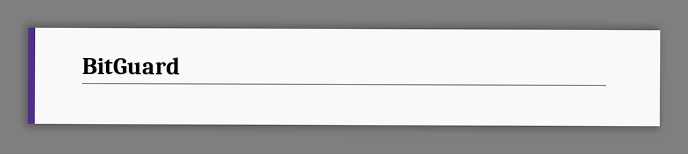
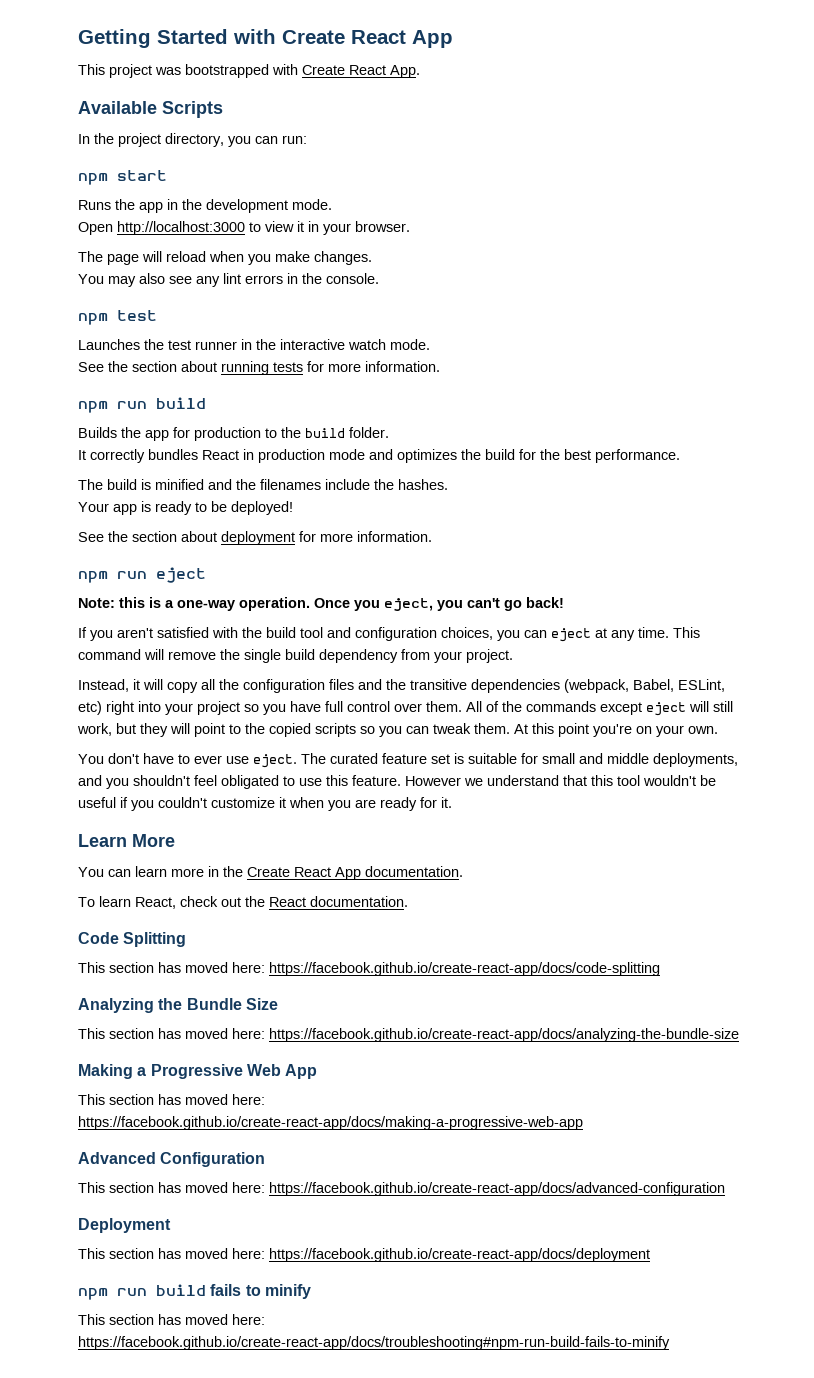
- BitGuard
+ Getting Started with Create React App
+ This project was bootstrapped with Create React App.
+ Available Scripts
+ In the project directory, you can run:
+ npm start
+ Runs the app in the development mode.
+ Open http://localhost:3000 to view it in your browser.
+ The page will reload when you make changes.
+ You may also see any lint errors in the console.
+ npm test
+ Launches the test runner in the interactive watch mode.
+ See the section about running tests for more information.
+ npm run build
+ Builds the app for production to the build folder.
+ It correctly bundles React in production mode and optimizes the build for the best performance.
+ The build is minified and the filenames include the hashes.
+ Your app is ready to be deployed!
+ See the section about deployment for more information.
+ npm run eject
+ Note: this is a one-way operation. Once you eject, you can't go back!
+ If you aren't satisfied with the build tool and configuration choices, you can eject at any time. This command will remove the single build dependency from your project.
+ Instead, it will copy all the configuration files and the transitive dependencies (webpack, Babel, ESLint, etc) right into your project so you have full control over them. All of the commands except eject will still work, but they will point to the copied scripts so you can tweak them. At this point you're on your own.
+ You don't have to ever use eject. The curated feature set is suitable for small and middle deployments, and you shouldn't feel obligated to use this feature. However we understand that this tool wouldn't be useful if you couldn't customize it when you are ready for it.
+ Learn More
+ You can learn more in the Create React App documentation.
+ To learn React, check out the React documentation.
+ Code Splitting
+ This section has moved here: https://facebook.github.io/create-react-app/docs/code-splitting
+ Analyzing the Bundle Size
+ This section has moved here: https://facebook.github.io/create-react-app/docs/analyzing-the-bundle-size
+ Making a Progressive Web App
+ This section has moved here: https://facebook.github.io/create-react-app/docs/making-a-progressive-web-app
+ Advanced Configuration
+ This section has moved here: https://facebook.github.io/create-react-app/docs/advanced-configuration
+ Deployment
+ This section has moved here: https://facebook.github.io/create-react-app/docs/deployment
+ npm run build fails to minify
+ This section has moved here: https://facebook.github.io/create-react-app/docs/troubleshooting#npm-run-build-fails-to-minify

